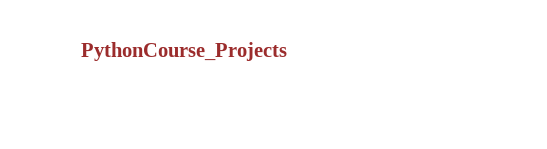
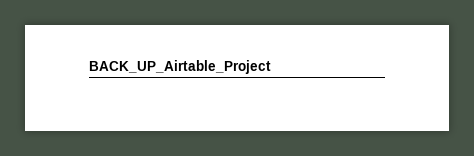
- PythonCourse_Projects
+ BACK_UP_Airtable_Project

